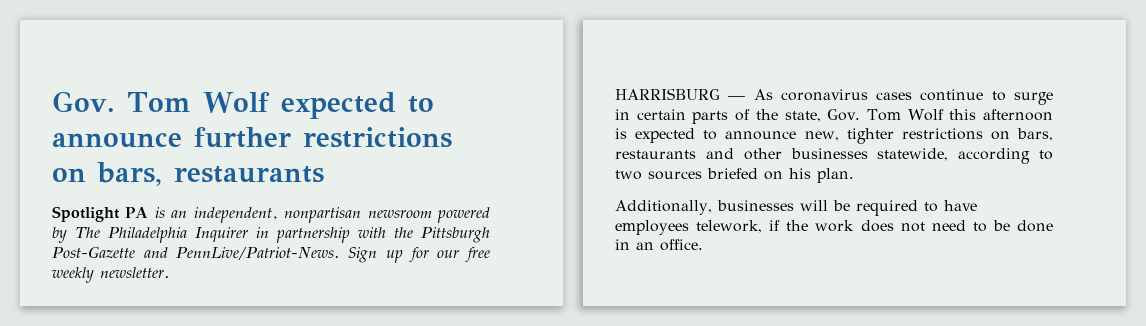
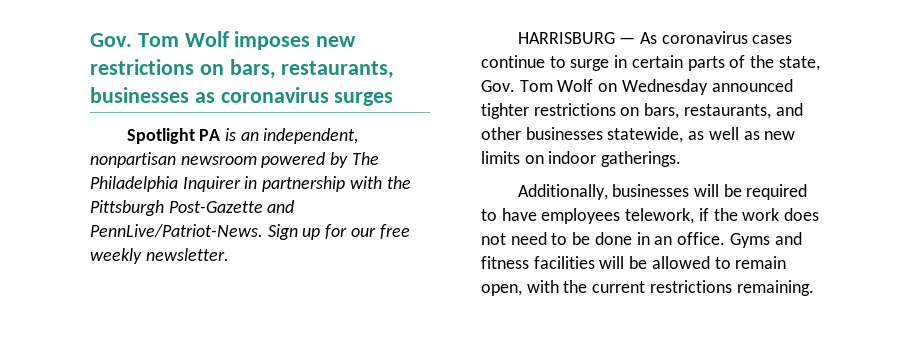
- Gov. Tom Wolf expected to announce further restrictions on bars, restaurants
+ Gov. Tom Wolf imposes new restrictions on bars, restaurants, businesses as coronavirus surges
- HARRISBURG — As coronavirus cases continue to surge in certain parts of the state, Gov. Tom Wolf this afternoon is expected to announce new, tighter restrictions on bars, restaurants and other businesses statewide, according to two sources briefed on his plan.
+ HARRISBURG — As coronavirus cases continue to surge in certain parts of the state, Gov. Tom Wolf on Wednesday announced tighter restrictions on bars, restaurants, and other businesses statewide, as well as new limits on indoor gatherings.
+ Gyms and fitness facilities will be allowed to remain open, with the current restrictions remaining.

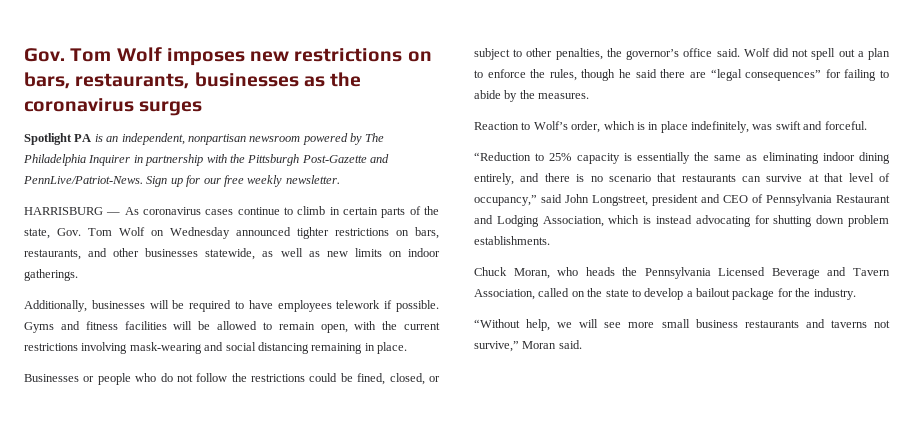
- Gov. Tom Wolf imposes new restrictions on bars, restaurants, businesses as coronavirus surges
+ Gov. Tom Wolf imposes new restrictions on bars, restaurants, businesses as the coronavirus surges
- HARRISBURG — As coronavirus cases continue to surge in certain parts of the state, Gov. Tom Wolf on Wednesday announced tighter restrictions on bars, restaurants, and other businesses statewide, as well as new limits on indoor gatherings.
+ HARRISBURG — As coronavirus cases continue to climb in certain parts of the state, Gov. Tom Wolf on Wednesday announced tighter restrictions on bars, restaurants, and other businesses statewide, as well as new limits on indoor gatherings.
- Additionally, businesses will be required to have employees telework, if the work does not need to be done in an office.
+ Additionally, businesses will be required to have employees telework if possible.
- Gyms and fitness facilities will be allowed to remain open, with the current restrictions remaining.
+ Gyms and fitness facilities will be allowed to remain open, with the current restrictions involving mask-wearing and social distancing remaining in place.
+ Businesses or people who do not follow the restrictions could be fined, closed, or subject to other penalties, the governor’s office said. Wolf did not spell out a plan to enforce the rules, though he said there are “legal consequences” for failing to abide by the measures.
+ Reaction to Wolf’s order, which is in place indefinitely, was swift and forceful.
+ “Reduction to 25% capacity is essentially the same as eliminating indoor dining entirely, and there is no scenario that restaurants can survive at that level of occupancy,” said John Longstreet, president and CEO of Pennsylvania Restaurant and Lodging Association, which is instead advocating for shutting down problem establishments.
+ Chuck Moran, who heads the Pennsylvania Licensed Beverage and Tavern Association, called on the state to develop a bailout package for the industry.
+ “Without help, we will see more small business restaurants and taverns not survive,” Moran said.

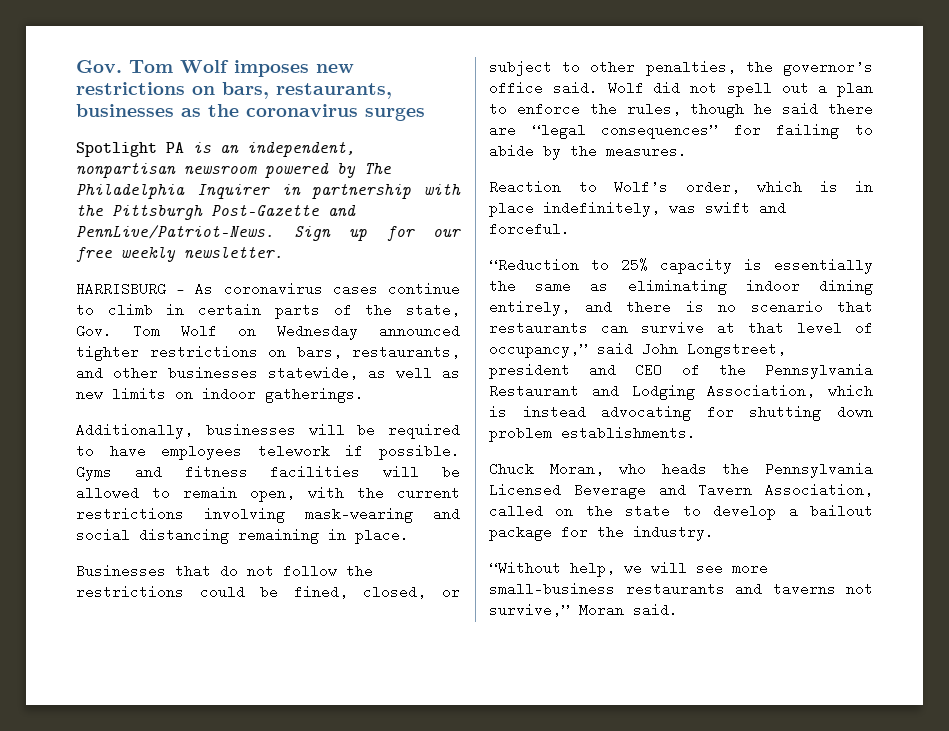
- Businesses or people who do not follow the restrictions could be fined, closed, or subject to other penalties, the governor’s office said.
+ Businesses that do not follow the restrictions could be fined, closed, or subject to other penalties, the governor’s office said.
- “Reduction to 25% capacity is essentially the same as eliminating indoor dining entirely, and there is no scenario that restaurants can survive at that level of occupancy,” said John Longstreet, president and CEO of Pennsylvania Restaurant and Lodging Association, which is instead advocating for shutting down problem establishments.
+ “Reduction to 25% capacity is essentially the same as eliminating indoor dining entirely, and there is no scenario that restaurants can survive at that level of occupancy,” said John Longstreet, president and CEO of the Pennsylvania Restaurant and Lodging Association, which is instead advocating for shutting down problem establishments.
- “Without help, we will see more small business restaurants and taverns not survive,” Moran said.
+ “Without help, we will see more small-business restaurants and taverns not survive,” Moran said.

